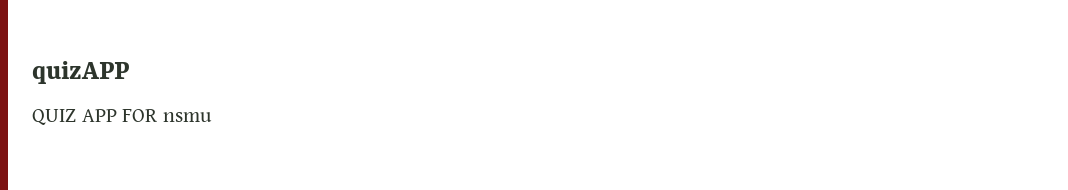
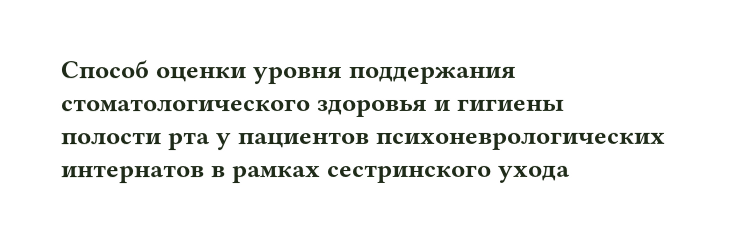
- quizAPP
- QUIZ APP FOR nsmu
+ Cпособ оценки уровня поддержания стоматологического здоровья и гигиены полости рта у пациентов психоневрологических интернатов в рамках сестринского ухода

